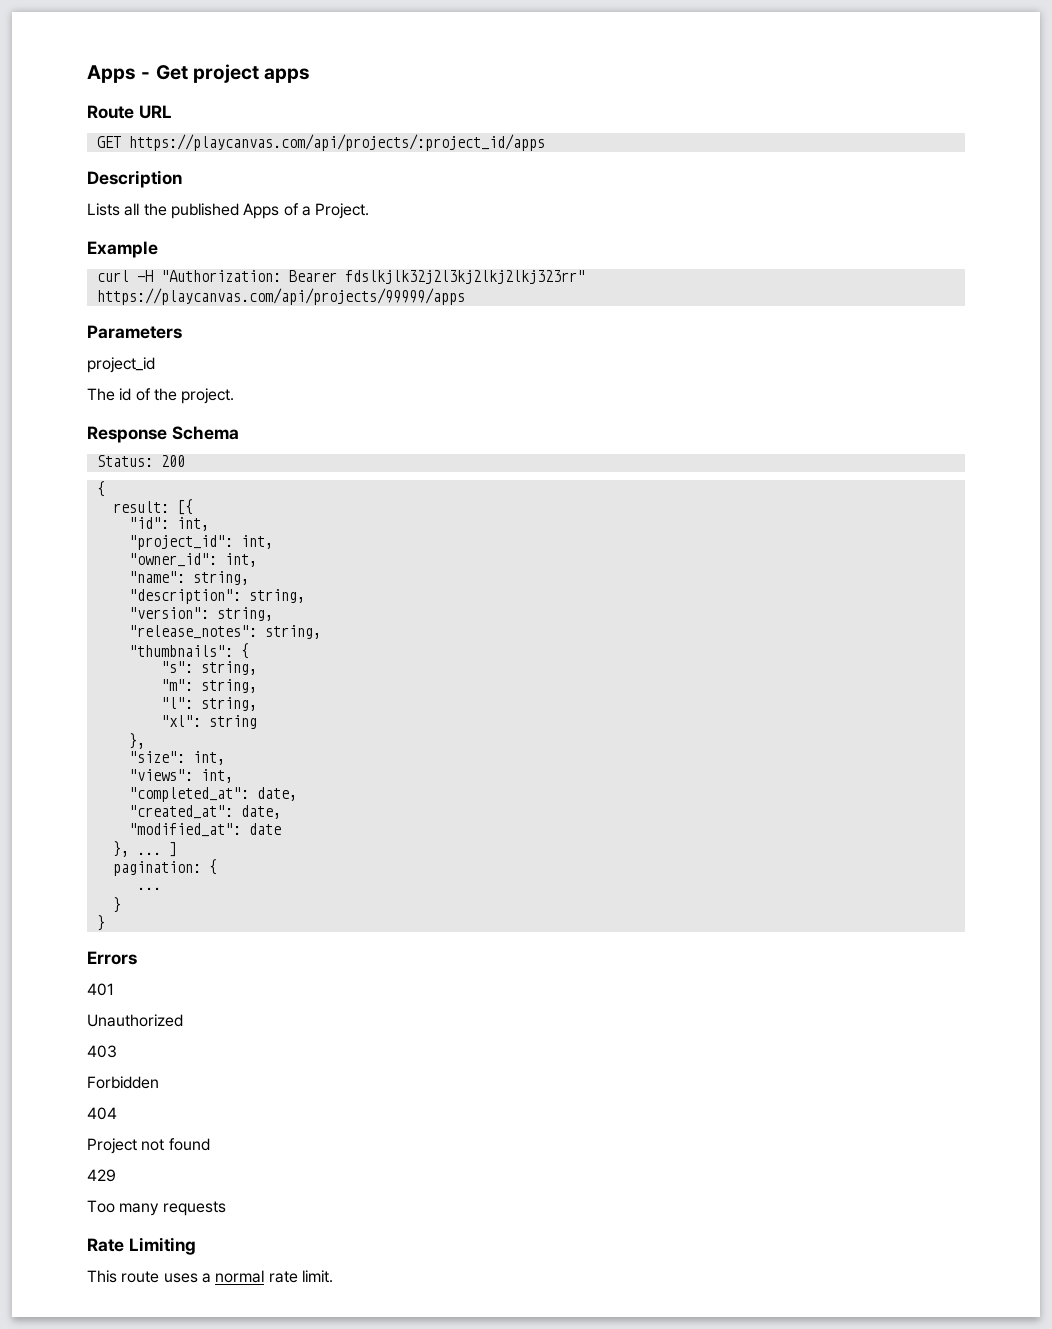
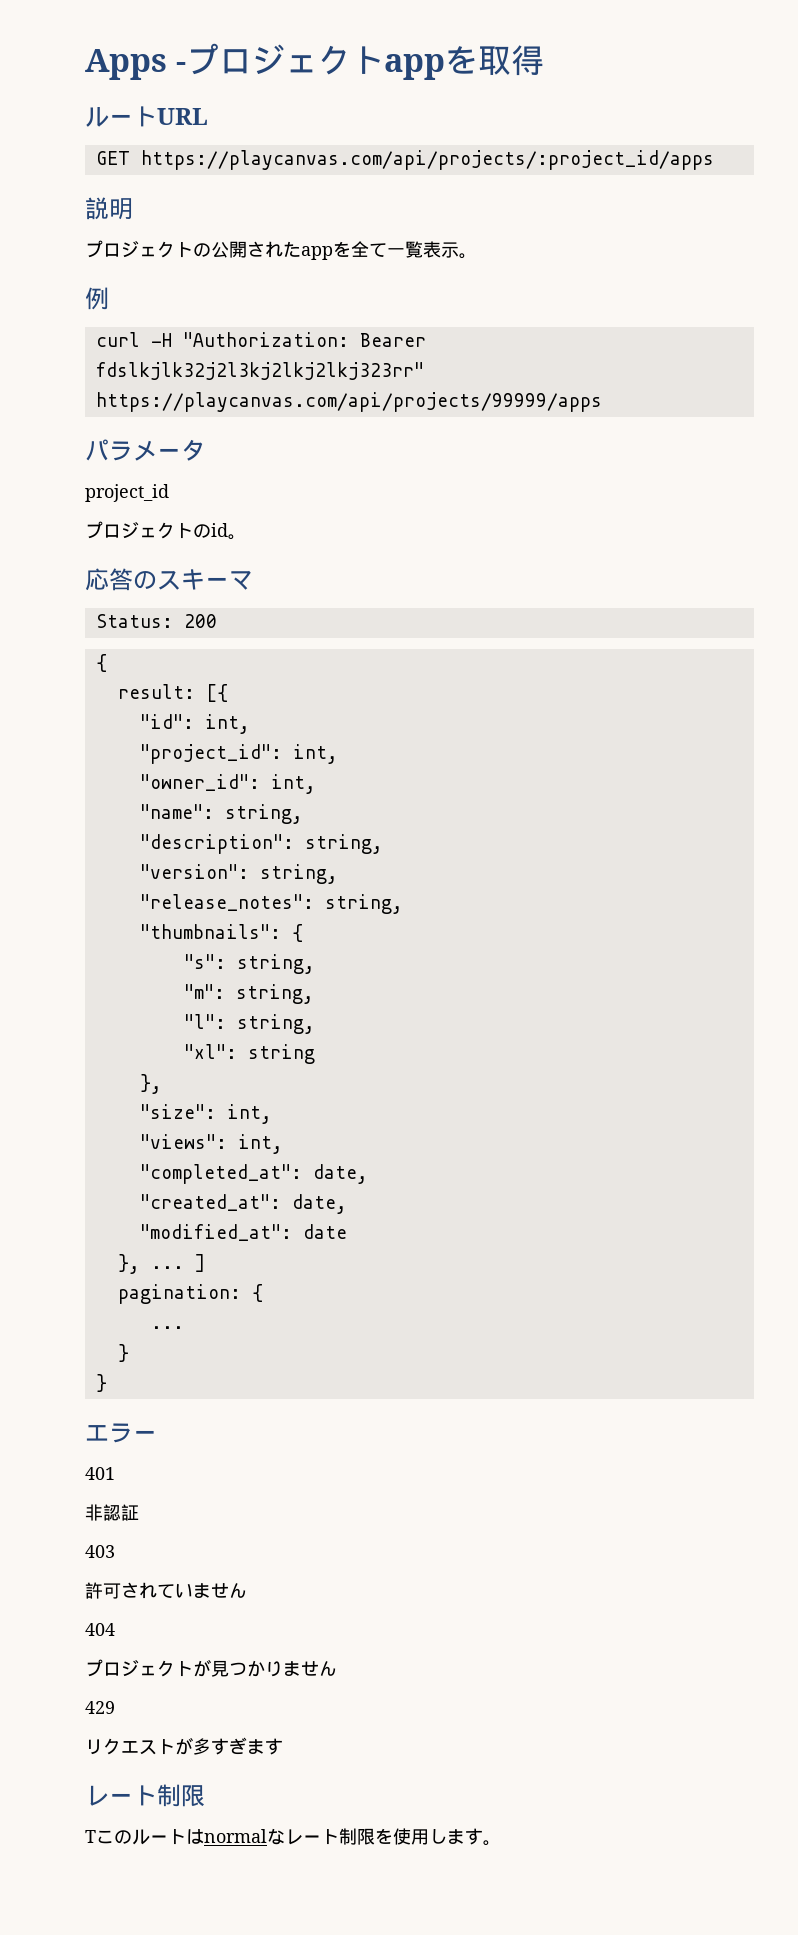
- Apps - Get project apps
- Route URL
+ Apps -プロジェクトappを取得
+ ルートURL
  GET https://playcanvas.com/api/projects/:project_id/apps
- Description
- Lists all the published Apps of a Project.
- Example
+ 説明
+ プロジェクトの公開されたappを全て一覧表示。
+ 例
- Parameters
+ パラメータ
- The id of the project.
- Response Schema
+ プロジェクトのid。
+ 応答のスキーマ
- Errors
+ エラー
- Unauthorized
+ 非認証
- Forbidden
+ 許可されていません
  404
- Project not found
+ プロジェクトが見つかりません
  429
- Too many requests
- Rate Limiting
- This route uses a normal rate limit.
+ リクエストが多すぎます
+ レート制限
+ Tこのルートはnormalなレート制限を使用します。

